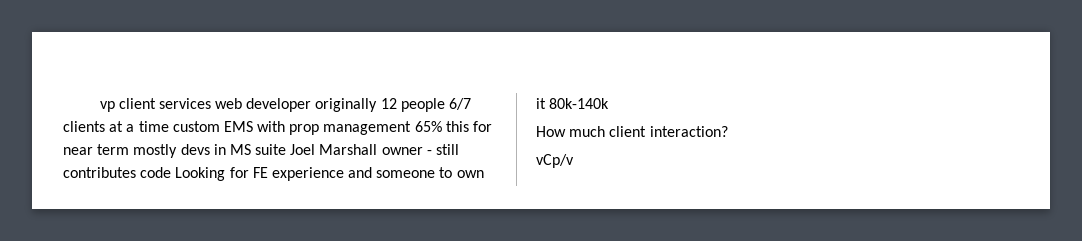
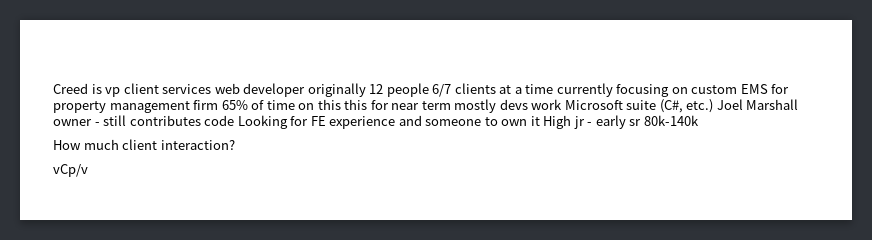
- vp client services web developer originally 12 people 6/7 clients at a time custom EMS with prop management 65% this for near term mostly devs in MS suite Joel Marshall owner - still contributes code Looking for FE experience and someone to own it 80k-140k
+ Creed is vp client services web developer originally 12 people 6/7 clients at a time currently focusing on custom EMS for property management firm 65% of time on this this for near term mostly devs work Microsoft suite (C#, etc.) Joel Marshall owner - still contributes code Looking for FE experience and someone to own it High jr - early sr 80k-140k

